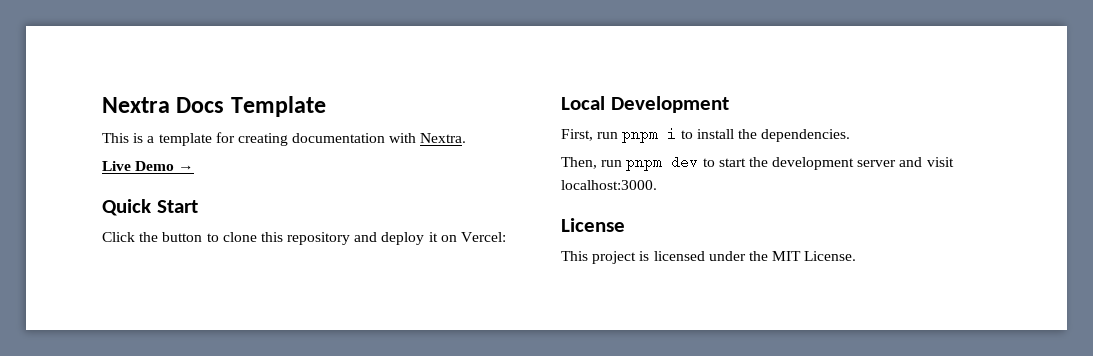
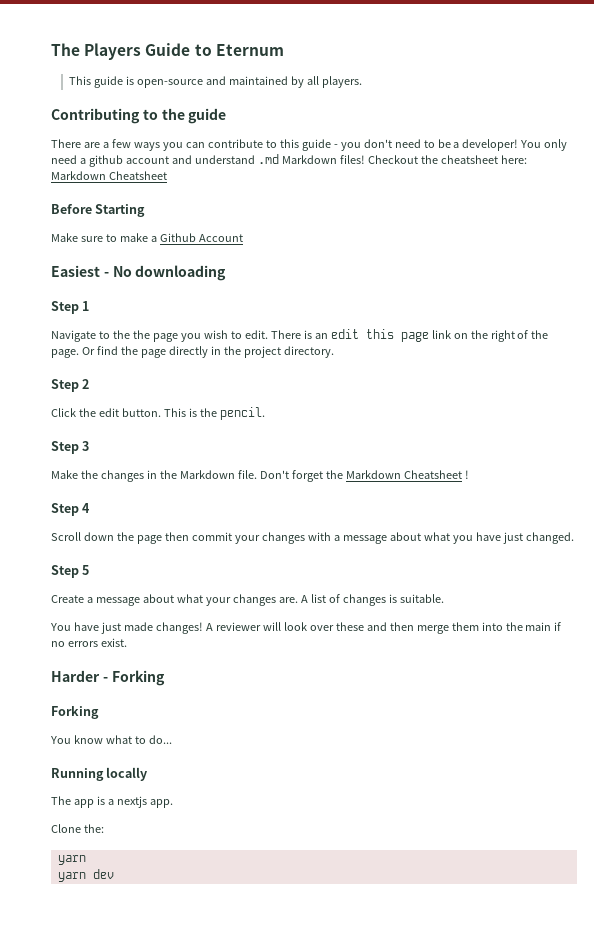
- Nextra Docs Template
- This is a template for creating documentation with Nextra.
- Live Demo →
- Quick Start
- Click the button to clone this repository and deploy it on Vercel:
- Local Development
- First, run pnpm i to install the dependencies.
- Then, run pnpm dev to start the development server and visit localhost:3000.
- License
- This project is licensed under the MIT License.
+ The Players Guide to Eternum
+ This guide is open-source and maintained by all players.
+ Contributing to the guide
+ There are a few ways you can contribute to this guide - you don't need to be a developer! You only need a github account and understand .md Markdown files! Checkout the cheatsheet here: Markdown Cheatsheet
+ Before Starting
+ Make sure to make a Github Account
+ Easiest - No downloading
+ Step 1
+ Navigate to the the page you wish to edit. There is an edit this page link on the right of the page. Or find the page directly in the project directory.
+ Step 2
+ Click the edit button. This is the pencil.
+ Step 3
+ Make the changes in the Markdown file. Don't forget the Markdown Cheatsheet !
+ Step 4
+ Scroll down the page then commit your changes with a message about what you have just changed.
+ Step 5
+ Create a message about what your changes are. A list of changes is suitable.
+ You have just made changes! A reviewer will look over these and then merge them into the main if no errors exist.
+ Harder - Forking
+ Forking
+ You know what to do...
+ Running locally
+ The app is a nextjs app.
+ Clone the:
+ yarn
+ yarn dev

